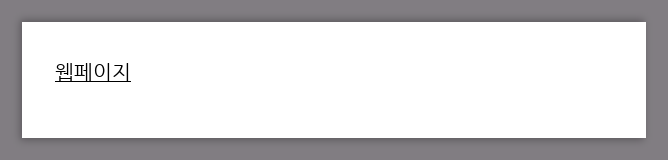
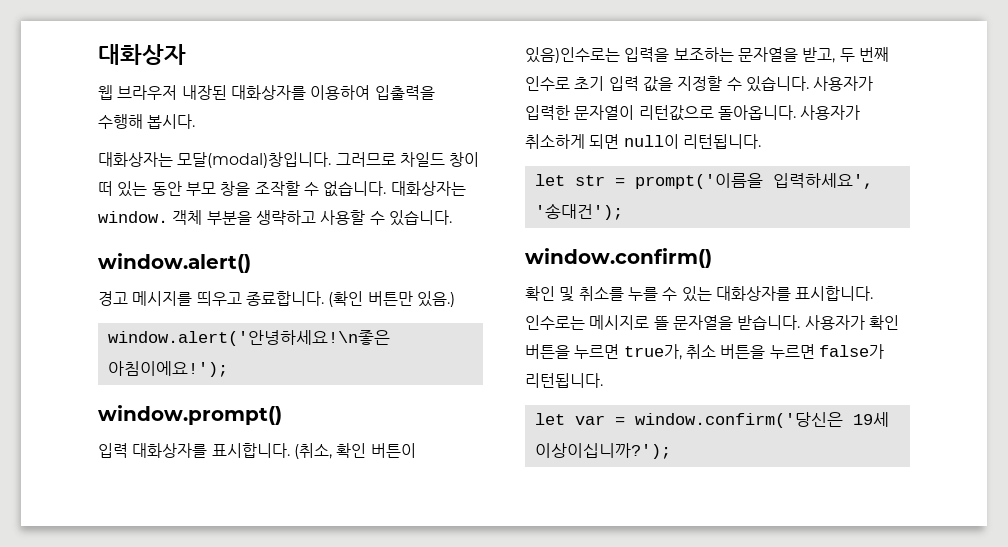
- 웹페이지
+ 대화상자
+ 웹 브라우저 내장된 대화상자를 이용하여 입출력을 수행해 봅시다.
+ 대화상자는 모달(modal)창입니다. 그러므로 차일드 창이 떠 있는 동안 부모 창을 조작할 수 없습니다. 대화상자는 window. 객체 부분을 생략하고 사용할 수 있습니다.
+ window.alert()
+ 경고 메시지를 띄우고 종료합니다. (확인 버튼만 있음.)
+ window.alert('안녕하세요!\n좋은 아침이에요!');
+ window.prompt()
+ 입력 대화상자를 표시합니다. (취소, 확인 버튼이 있음)인수로는 입력을 보조하는 문자열을 받고, 두 번째 인수로 초기 입력 값을 지정할 수 있습니다. 사용자가 입력한 문자열이 리턴값으로 돌아옵니다. 사용자가 취소하게 되면 null이 리턴됩니다.
+ let str = prompt('이름을 입력하세요', '송대건');
+ window.confirm()
+ 확인 및 취소를 누를 수 있는 대화상자를 표시합니다. 인수로는 메시지로 뜰 문자열을 받습니다. 사용자가 확인 버튼을 누르면 true가, 취소 버튼을 누르면 false가 리턴됩니다.
+ let var = window.confirm('당신은 19세 이상이십니까?');

